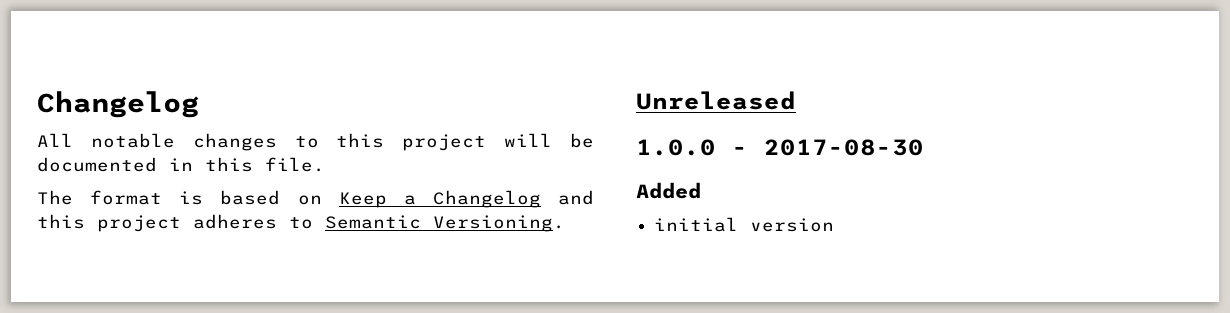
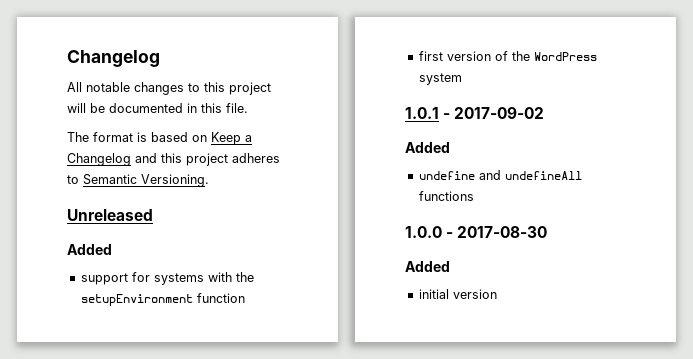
  Unreleased
+ Added
+ support for systems with the setupEnvironment function
+ first version of the WordPress system
+ 1.0.1 - 2017-09-02
+ Added
+ undefine and undefineAll functions

